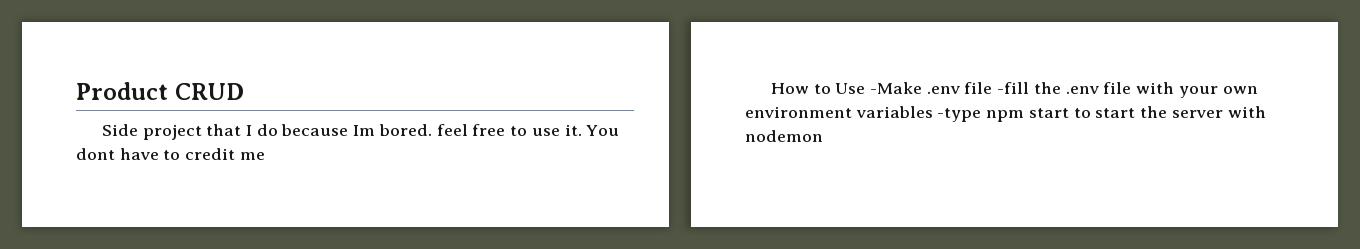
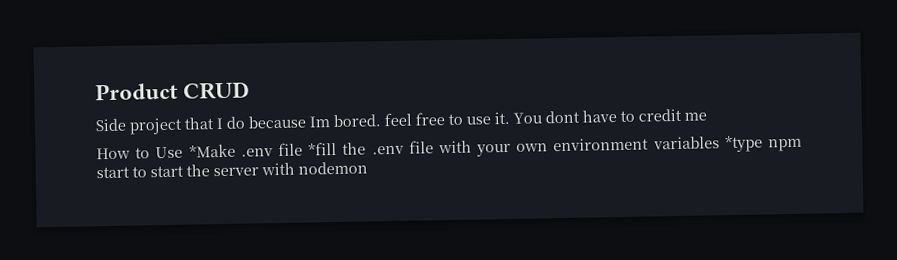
- How to Use -Make .env file -fill the .env file with your own environment variables -type npm start to start the server with nodemon
+ How to Use *Make .env file *fill the .env file with your own environment variables *type npm start to start the server with nodemon

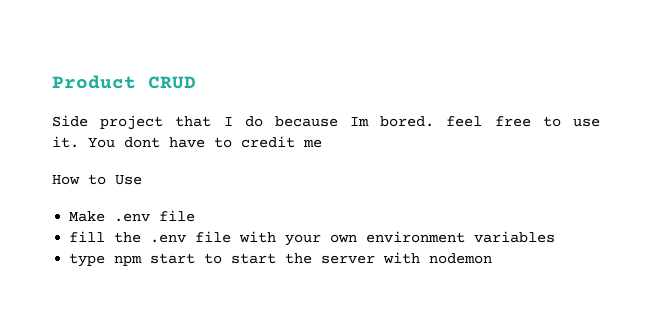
- How to Use *Make .env file *fill the .env file with your own environment variables *type npm start to start the server with nodemon
+ How to Use
+ Make .env file
+ fill the .env file with your own environment variables
+ type npm start to start the server with nodemon

